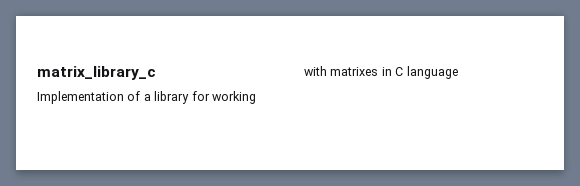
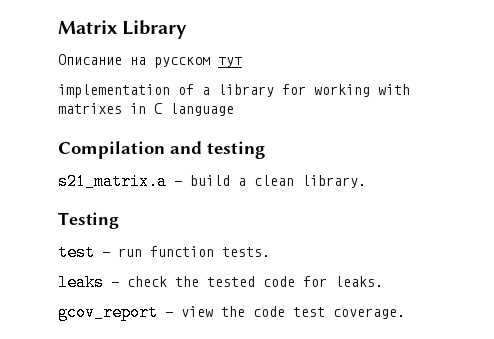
- matrix_library_c
- Implementation of a library for working with matrixes in C language
+ Matrix Library
+ Описание на русском тут
+ implementation of a library for working with matrixes in C language
+ Compilation and testing
+ s21_matrix.a - build a clean library.
+ Testing
+ test - run function tests.
+ leaks - check the tested code for leaks.
+ gcov_report - view the code test coverage.

